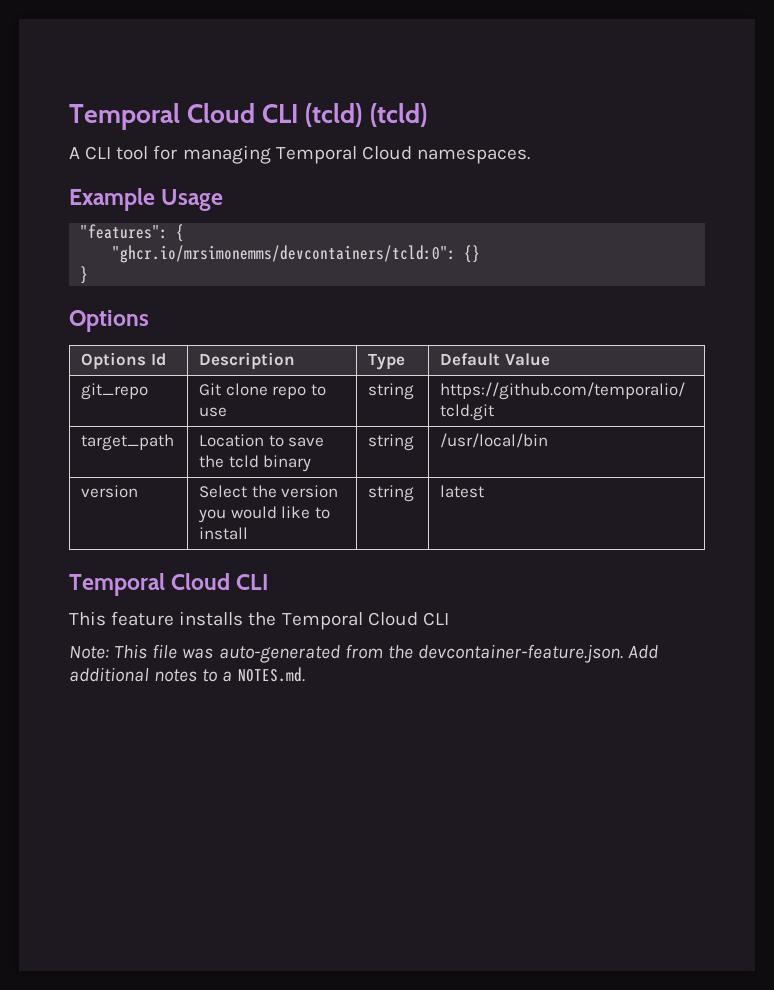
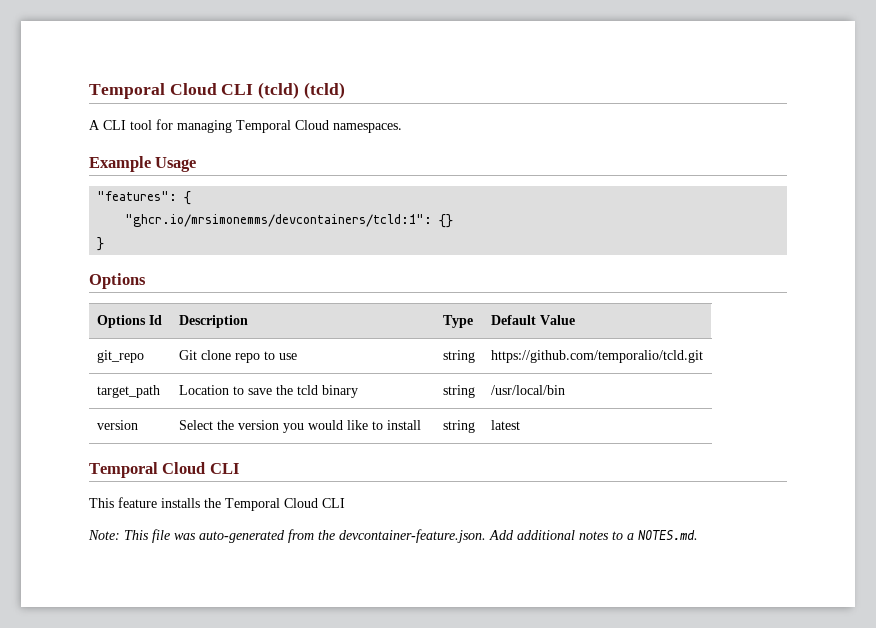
- "ghcr.io/mrsimonemms/devcontainers/tcld:0": {}
+ "ghcr.io/mrsimonemms/devcontainers/tcld:1": {}

